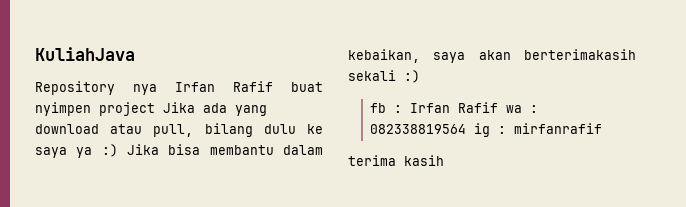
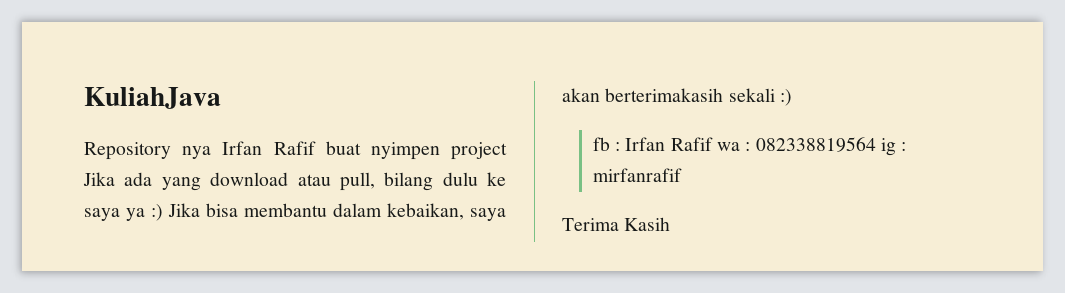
- terima kasih
+ Terima Kasih

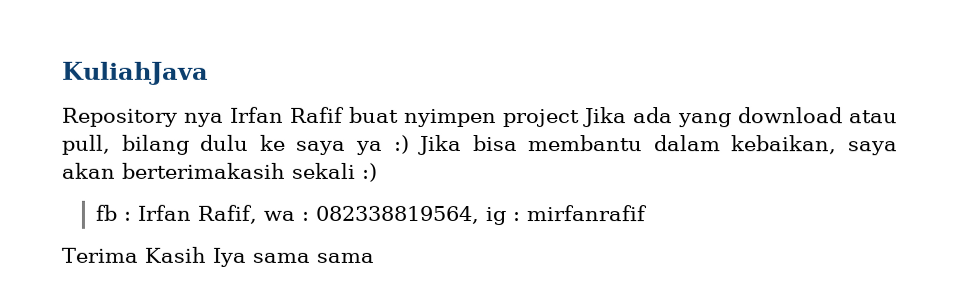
- fb : Irfan Rafif wa : 082338819564 ig : mirfanrafif
+ fb : Irfan Rafif, wa : 082338819564, ig : mirfanrafif
- Terima Kasih
+ Terima Kasih Iya sama sama

